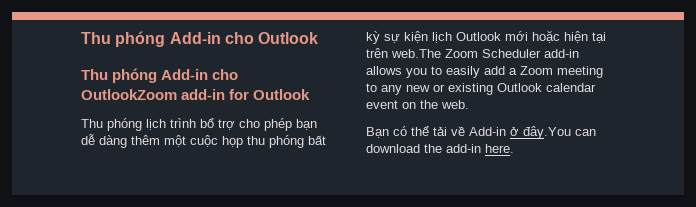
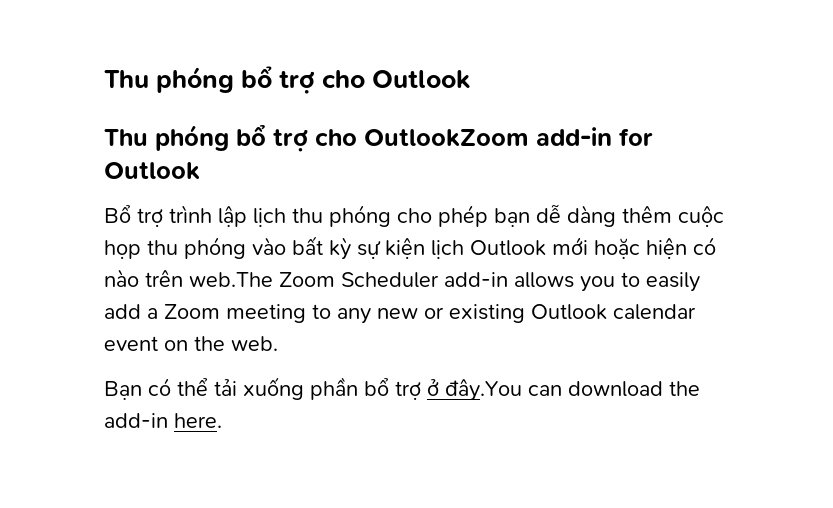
- Thu phóng Add-in cho Outlook
+ Thu phóng bổ trợ cho Outlook
- Thu phóng Add-in cho OutlookZoom add-in for Outlook
+ Thu phóng bổ trợ cho OutlookZoom add-in for Outlook
- Thu phóng lịch trình bổ trợ cho phép bạn dễ dàng thêm một cuộc họp thu phóng bất kỳ sự kiện lịch Outlook mới hoặc hiện tại trên web.The Zoom Scheduler add-in allows you to easily add a Zoom meeting to any new or existing Outlook calendar event on the web.
+ Bổ trợ trình lập lịch thu phóng cho phép bạn dễ dàng thêm cuộc họp thu phóng vào bất kỳ sự kiện lịch Outlook mới hoặc hiện có nào trên web.The Zoom Scheduler add-in allows you to easily add a Zoom meeting to any new or existing Outlook calendar event on the web.
- Bạn có thể tải về Add-in ở đây.You can download the add-in here.
+ Bạn có thể tải xuống phần bổ trợ ở đây.You can download the add-in here.

